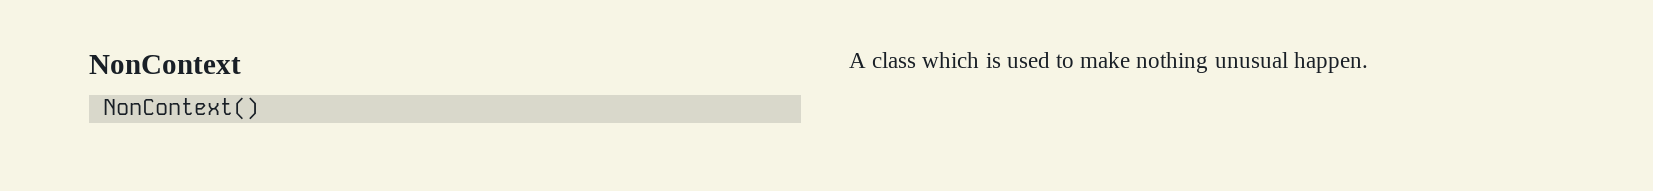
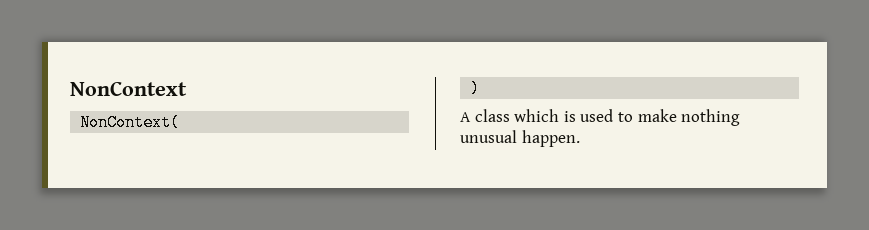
- NonContext()
+ NonContext(
+ )

